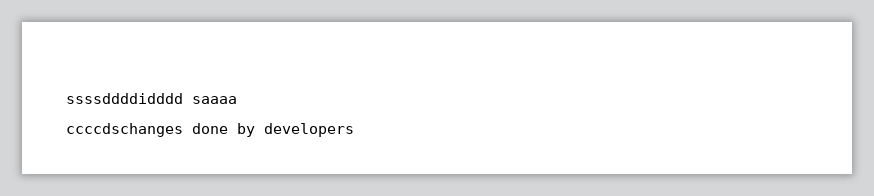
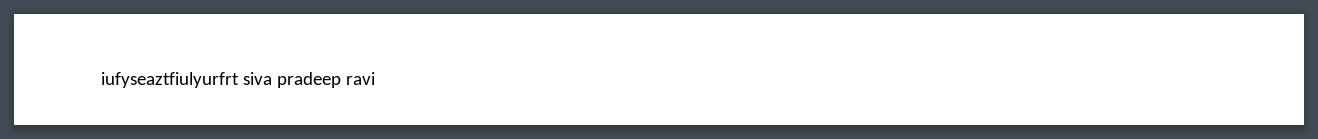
- ssssddddidddd saaaa
- ccccdschanges done by developers
+ iufyseaztfiulyurfrt siva pradeep ravi

